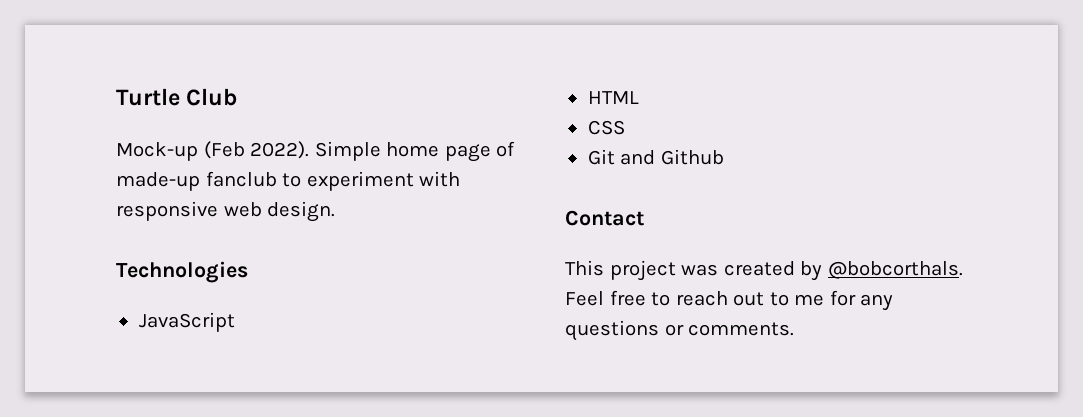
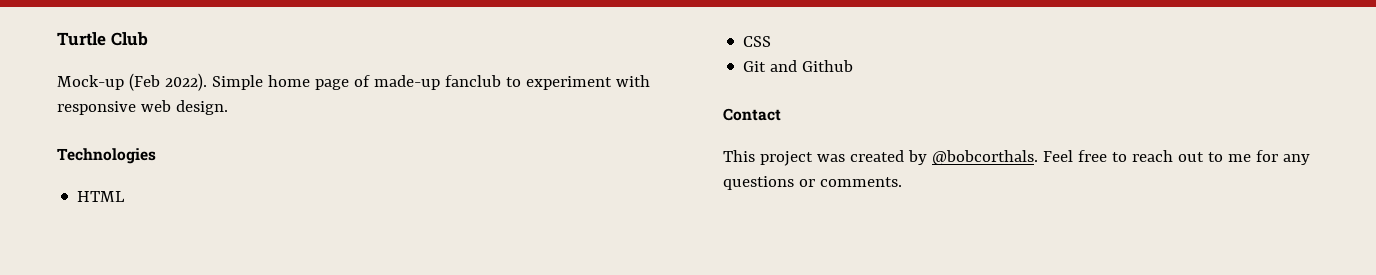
- JavaScript

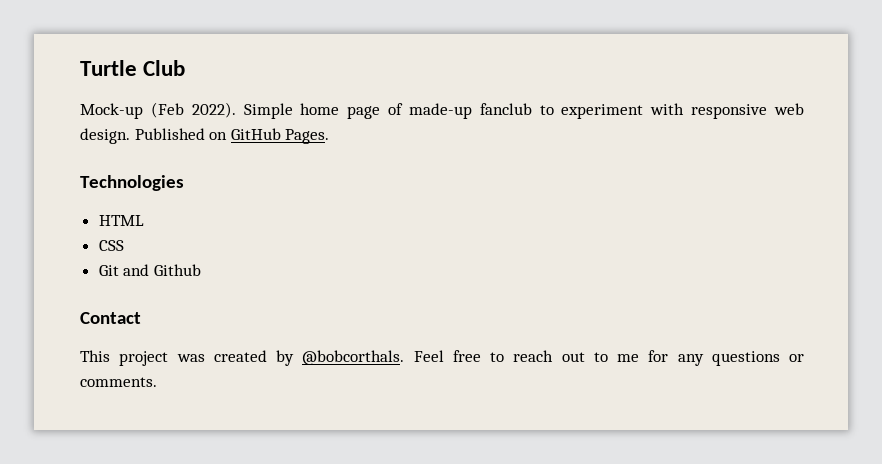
+ Published on GitHub Pages.

